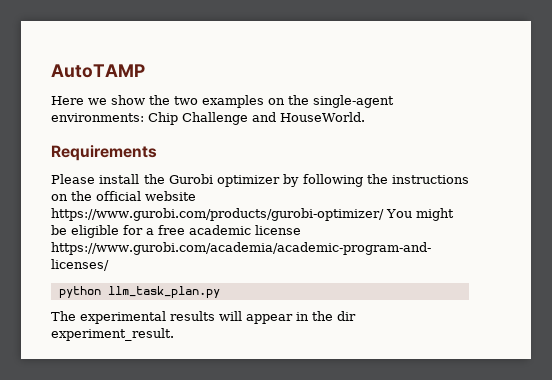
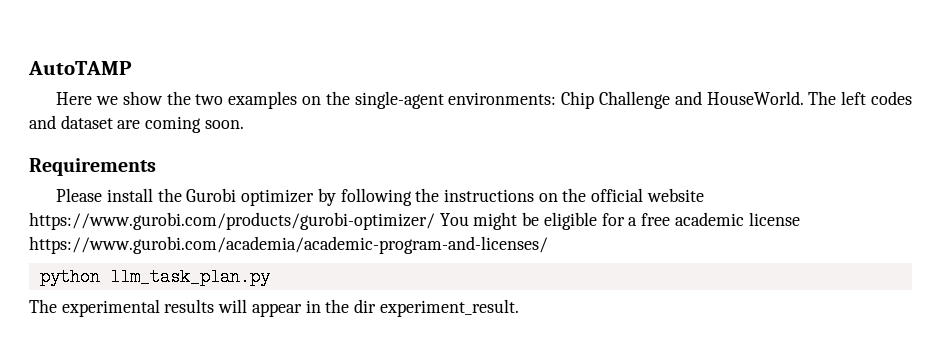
+ The left codes and dataset are coming soon.

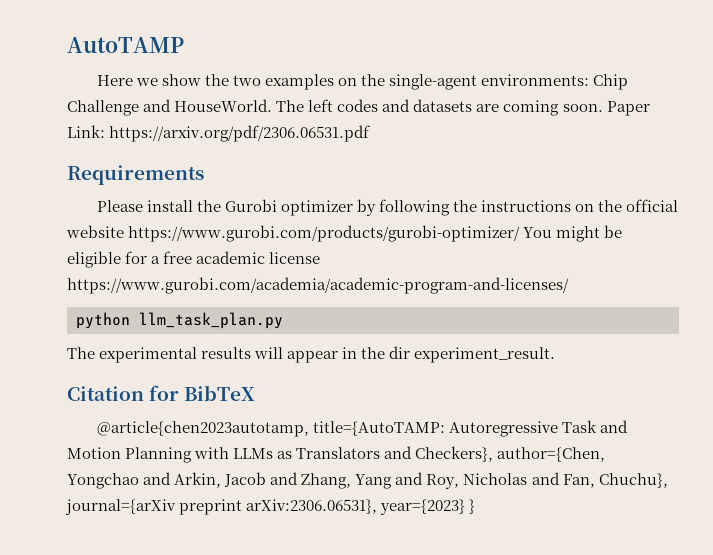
- The left codes and dataset are coming soon.
+ The left codes and datasets are coming soon. Paper Link: https://arxiv.org/pdf/2306.06531.pdf
+ Citation for BibTeX
+ @article{chen2023autotamp, title={AutoTAMP: Autoregressive Task and Motion Planning with LLMs as Translators and Checkers}, author={Chen, Yongchao and Arkin, Jacob and Zhang, Yang and Roy, Nicholas and Fan, Chuchu}, journal={arXiv preprint arXiv:2306.06531}, year={2023} }

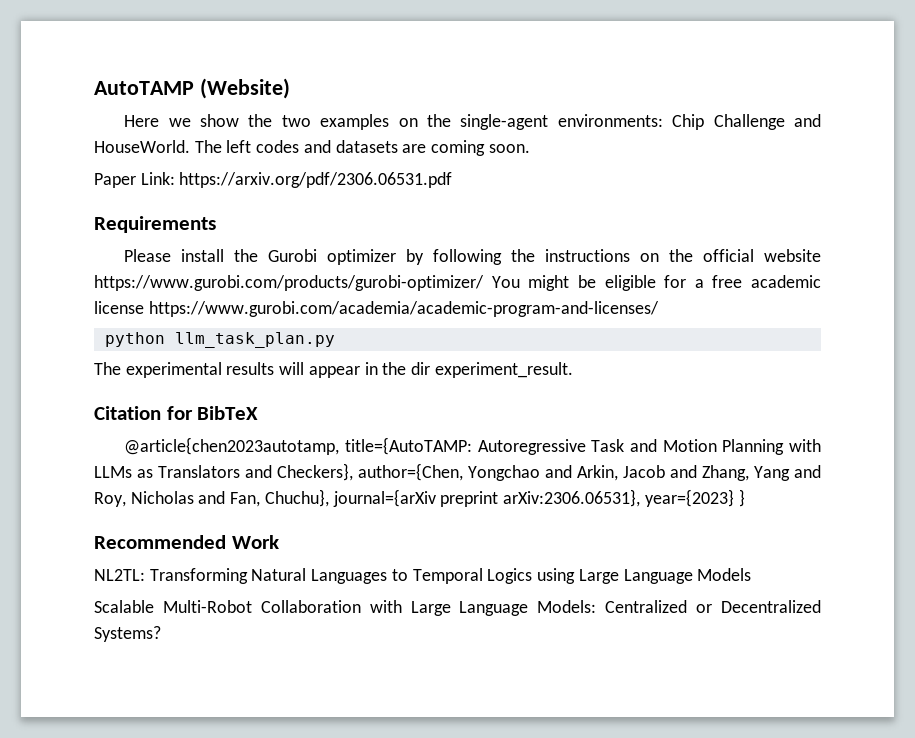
- AutoTAMP
+ AutoTAMP (Website)
- The left codes and datasets are coming soon. Paper Link: https://arxiv.org/pdf/2306.06531.pdf
+ The left codes and datasets are coming soon.
+ Paper Link: https://arxiv.org/pdf/2306.06531.pdf
+ Recommended Work
+ NL2TL: Transforming Natural Languages to Temporal Logics using Large Language Models
+ Scalable Multi-Robot Collaboration with Large Language Models: Centralized or Decentralized Systems?

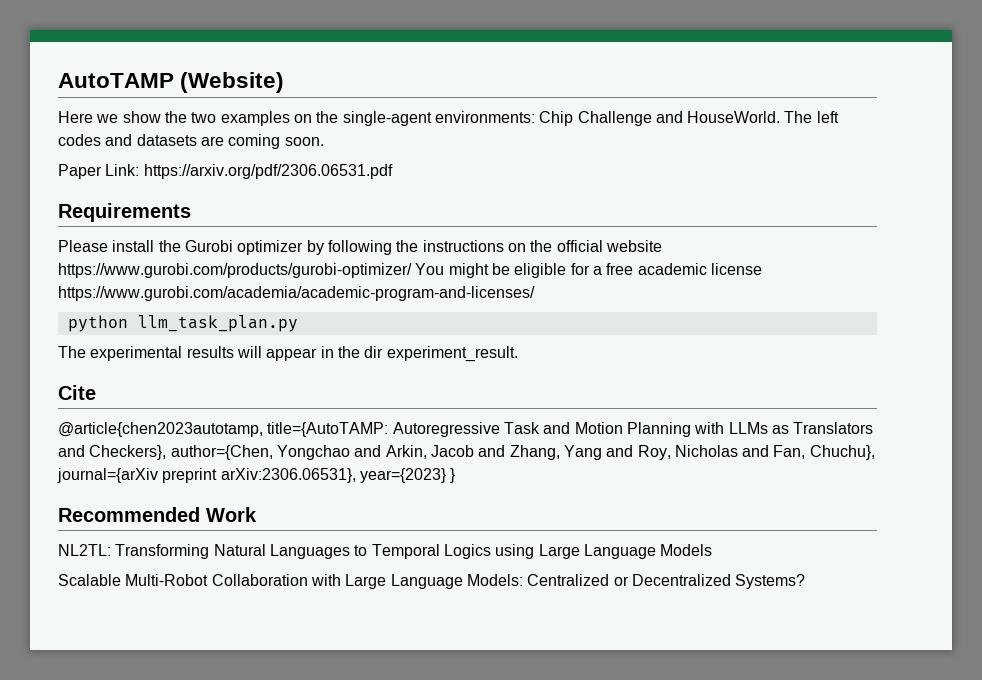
- Citation for BibTeX
+ Cite

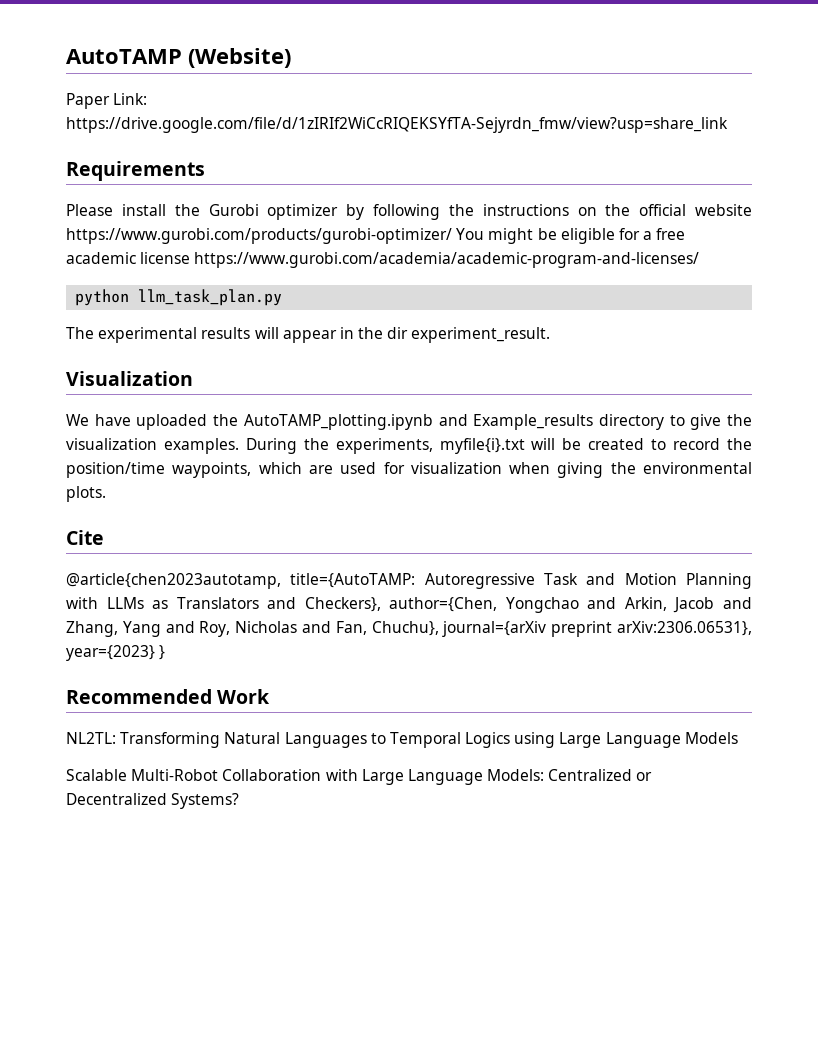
- Here we show the two examples on the single-agent environments: Chip Challenge and HouseWorld. The left codes and datasets are coming soon.
- Paper Link: https://arxiv.org/pdf/2306.06531.pdf
+ Paper Link: https://drive.google.com/file/d/1zIRIf2WiCcRIQEKSYfTA-Sejyrdn_fmw/view?usp=share_link
+ Visualization
+ We have uploaded the AutoTAMP_plotting.ipynb and Example_results directory to give the visualization examples. During the experiments, myfile{i}.txt will be created to record the position/time waypoints, which are used for visualization when giving the environmental plots.

